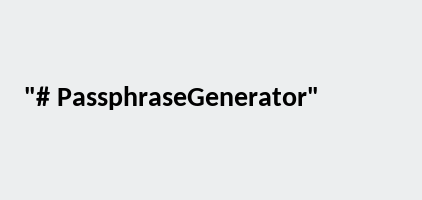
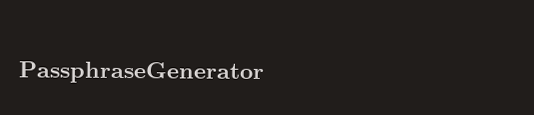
- "# PassphraseGenerator"
+ PassphraseGenerator

